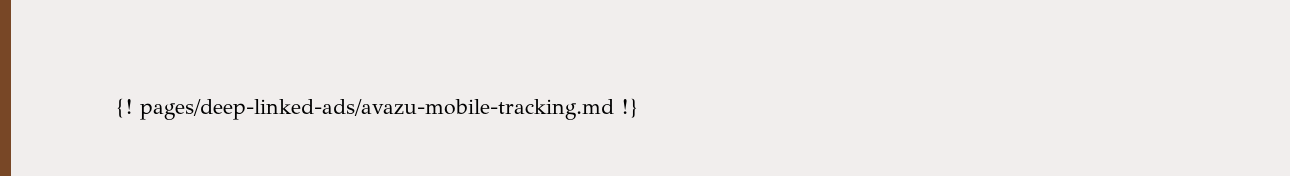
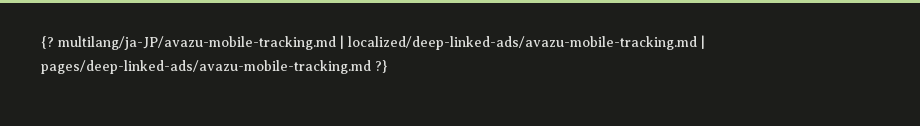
- {! pages/deep-linked-ads/avazu-mobile-tracking.md !}
+ {? multilang/ja-JP/avazu-mobile-tracking.md | localized/deep-linked-ads/avazu-mobile-tracking.md | pages/deep-linked-ads/avazu-mobile-tracking.md ?}

